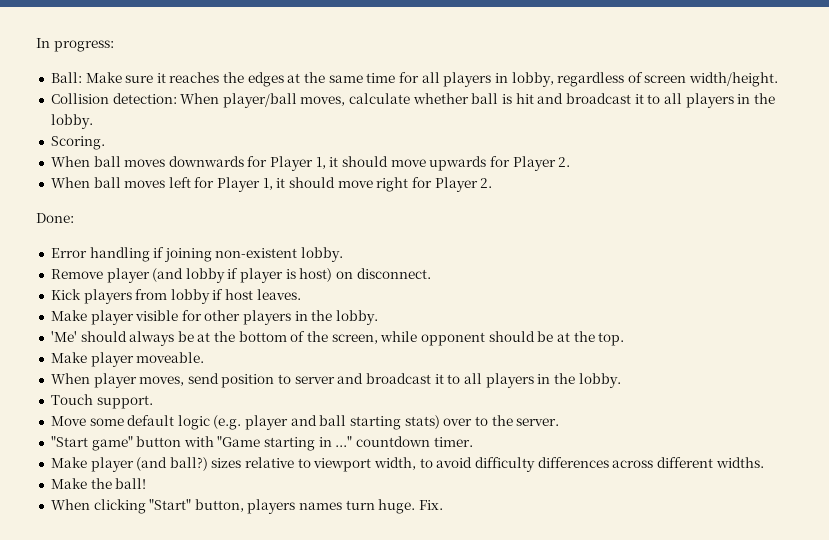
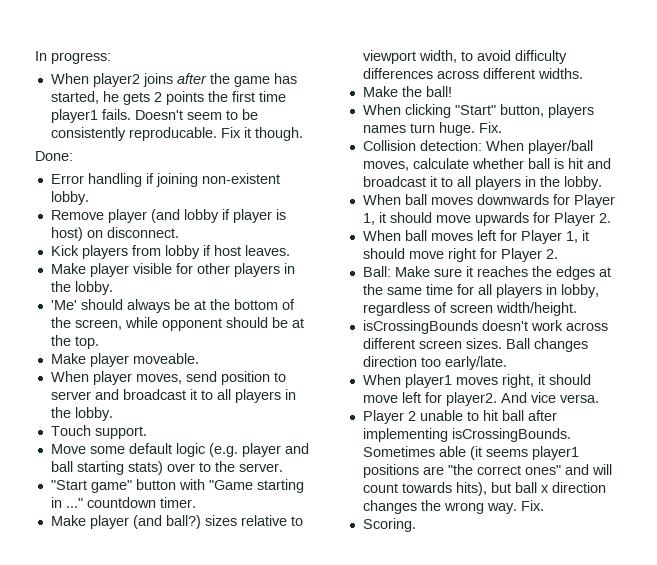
- Ball: Make sure it reaches the edges at the same time for all players in lobby, regardless of screen width/height.
- Collision detection: When player/ball moves, calculate whether ball is hit and broadcast it to all players in the lobby.
- Scoring.
- When ball moves downwards for Player 1, it should move upwards for Player 2.
- When ball moves left for Player 1, it should move right for Player 2.
+ When player2 joins after the game has started, he gets 2 points the first time player1 fails. Doesn't seem to be consistently reproducable. Fix it though.
+ Collision detection: When player/ball moves, calculate whether ball is hit and broadcast it to all players in the lobby.
+ When ball moves downwards for Player 1, it should move upwards for Player 2.
+ When ball moves left for Player 1, it should move right for Player 2.
+ Ball: Make sure it reaches the edges at the same time for all players in lobby, regardless of screen width/height.
+ isCrossingBounds doesn't work across different screen sizes. Ball changes direction too early/late.
+ When player1 moves right, it should move left for player2. And vice versa.
+ Player 2 unable to hit ball after implementing isCrossingBounds. Sometimes able (it seems player1 positions are "the correct ones" and will count towards hits), but ball x direction changes the wrong way. Fix.
+ Scoring.

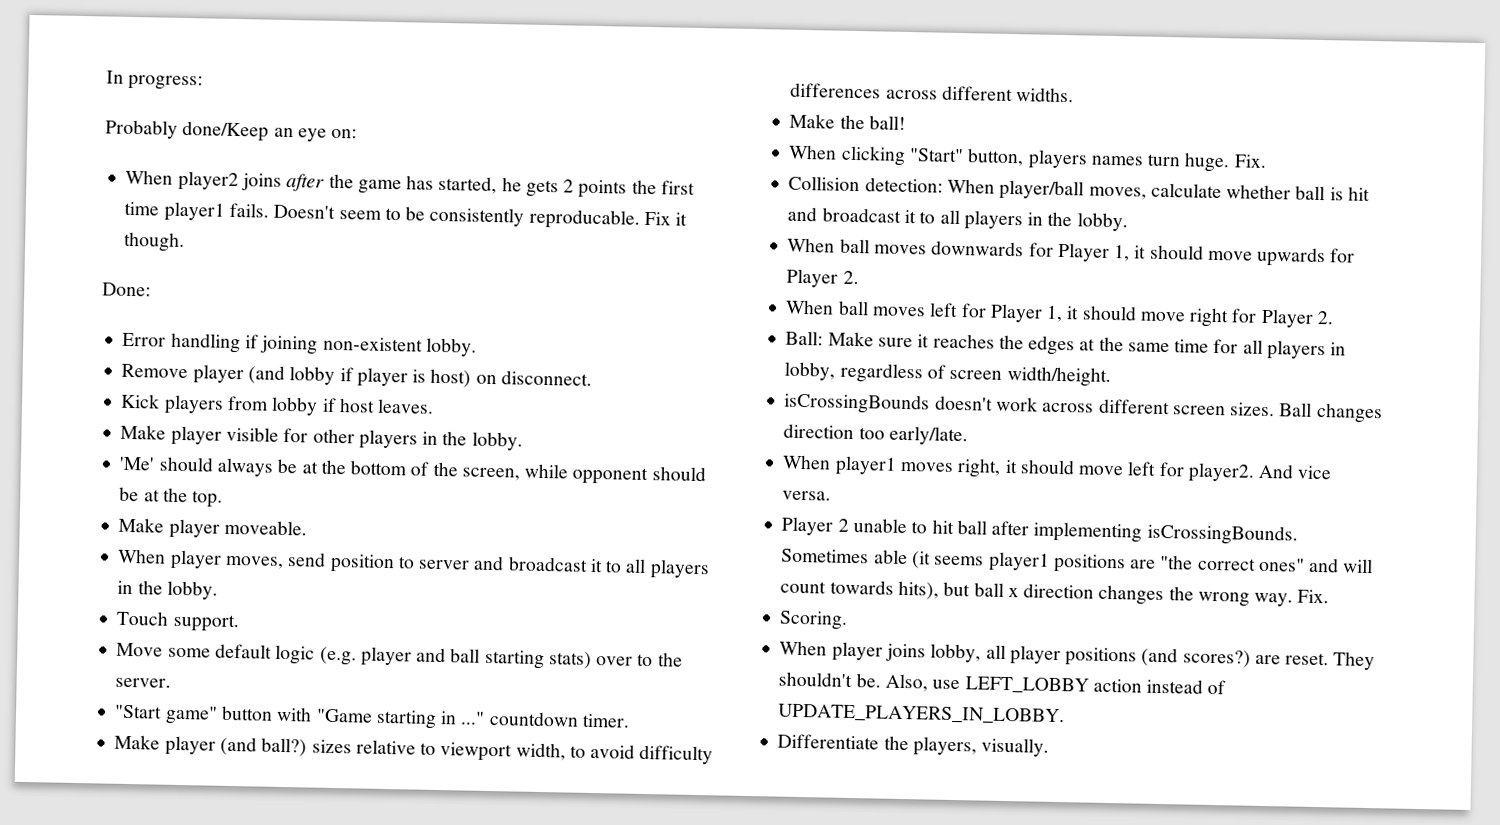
+ Probably done/Keep an eye on:
+ When player joins lobby, all player positions (and scores?) are reset. They shouldn't be. Also, use LEFT_LOBBY action instead of UPDATE_PLAYERS_IN_LOBBY.
+ Differentiate the players, visually.

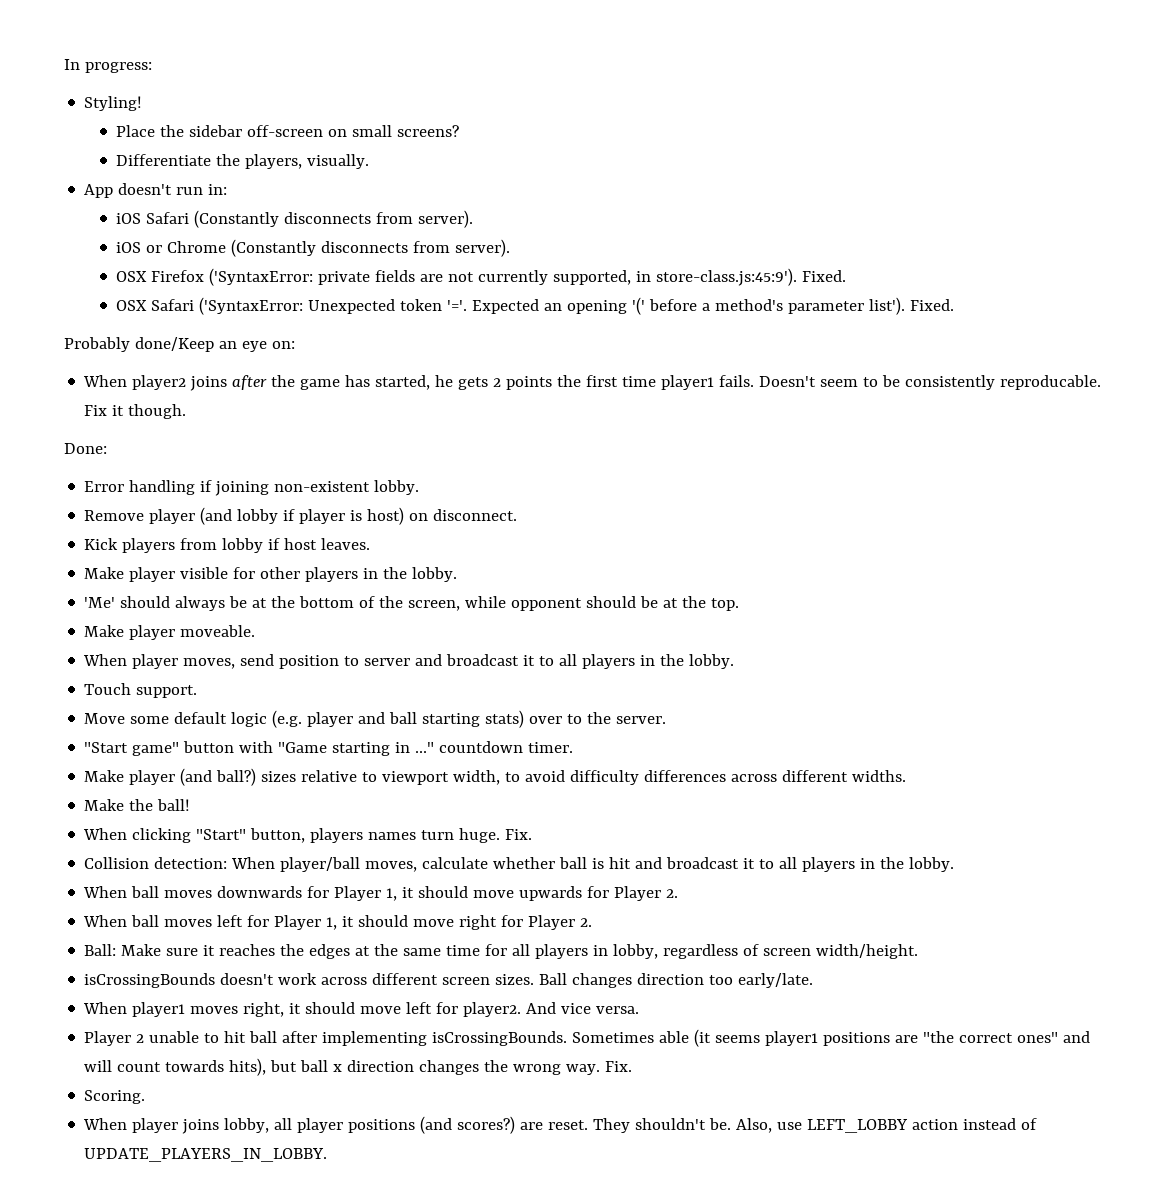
+ Styling!
+ Place the sidebar off-screen on small screens?
+ Differentiate the players, visually.
+ App doesn't run in:
+ iOS Safari (Constantly disconnects from server).
+ iOS or Chrome (Constantly disconnects from server).
+ OSX Firefox ('SyntaxError: private fields are not currently supported, in store-class.js:45:9'). Fixed.
+ OSX Safari ('SyntaxError: Unexpected token '='. Expected an opening '(' before a method's parameter list'). Fixed.
- Differentiate the players, visually.

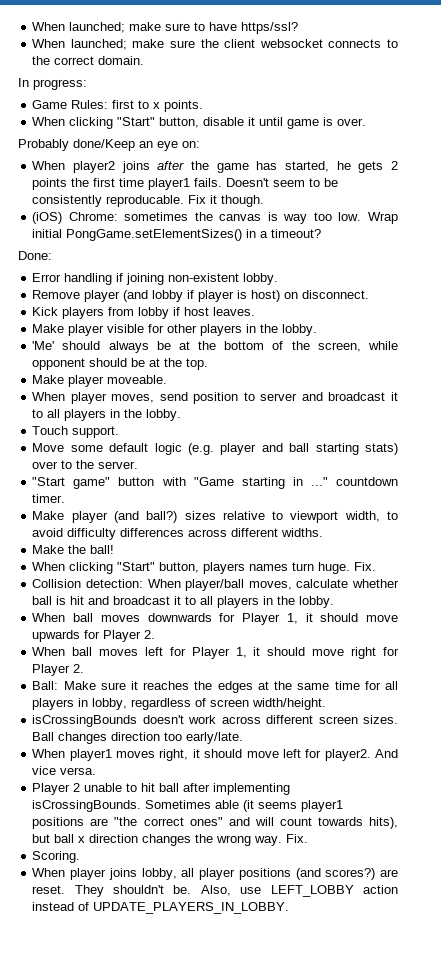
+ When launched; make sure to have https/ssl?
+ When launched; make sure the client websocket connects to the correct domain.
  In progress:
- Styling!
- Place the sidebar off-screen on small screens?
- Differentiate the players, visually.
- App doesn't run in:
- iOS Safari (Constantly disconnects from server).
- iOS or Chrome (Constantly disconnects from server).
- OSX Firefox ('SyntaxError: private fields are not currently supported, in store-class.js:45:9'). Fixed.
- OSX Safari ('SyntaxError: Unexpected token '='. Expected an opening '(' before a method's parameter list'). Fixed.
+ Game Rules: first to x points.
+ When clicking "Start" button, disable it until game is over.
+ (iOS) Chrome: sometimes the canvas is way too low. Wrap initial PongGame.setElementSizes() in a timeout?

